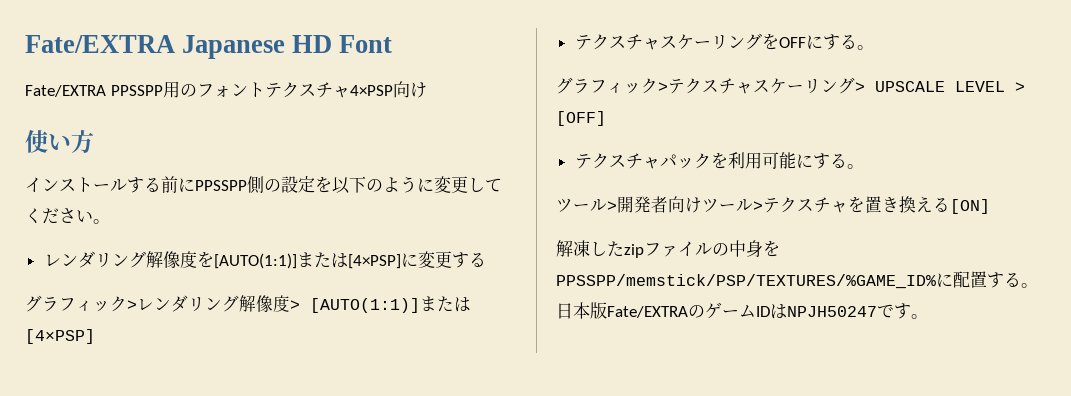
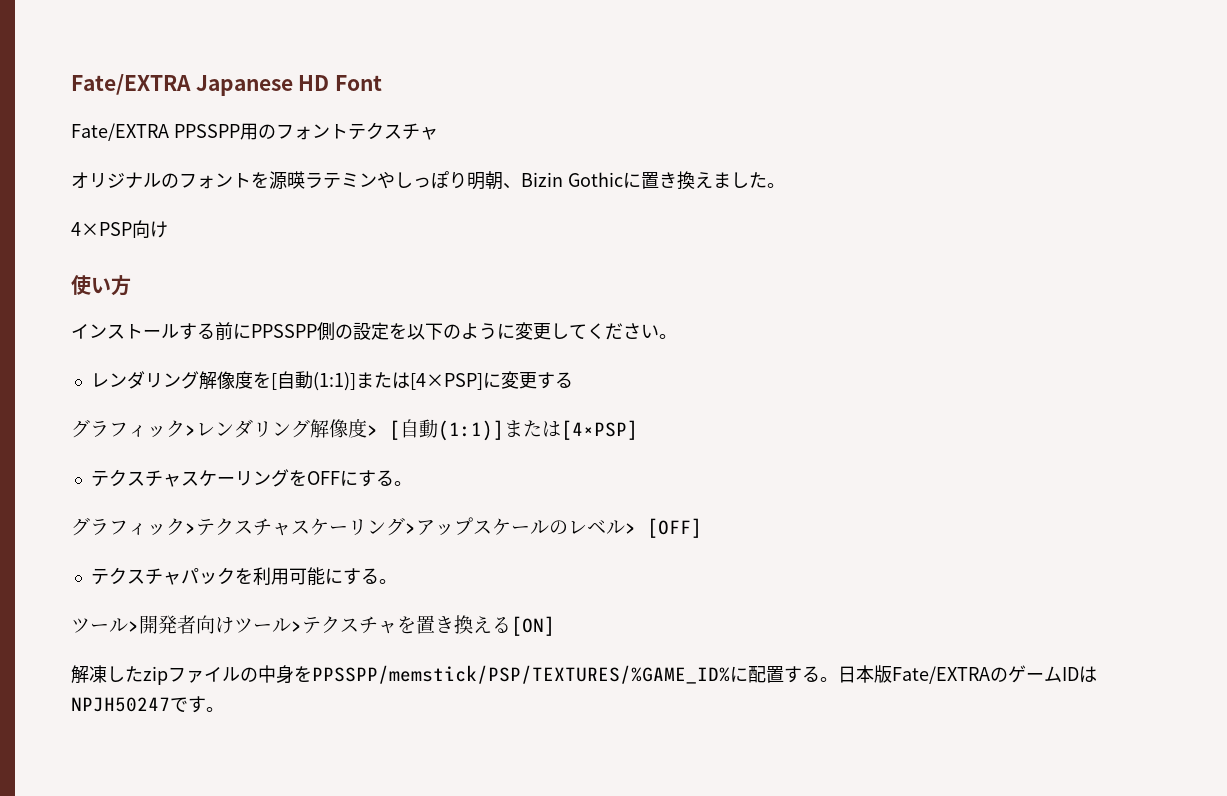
- Fate/EXTRA PPSSPP用のフォントテクスチャ4×PSP向け
+ Fate/EXTRA PPSSPP用のフォントテクスチャ
+ オリジナルのフォントを源暎ラテミンやしっぽり明朝、Bizin Gothicに置き換えました。
+ 4×PSP向け
- レンダリング解像度を[AUTO(1:1)]または[4×PSP]に変更する
+ レンダリング解像度を[自動(1:1)]または[4×PSP]に変更する
- グラフィック>レンダリング解像度> [AUTO(1:1)]または[4×PSP]
+ グラフィック>レンダリング解像度> [自動(1:1)]または[4×PSP]
- グラフィック>テクスチャスケーリング> UPSCALE LEVEL > [OFF]
+ グラフィック>テクスチャスケーリング>アップスケールのレベル> [OFF]

